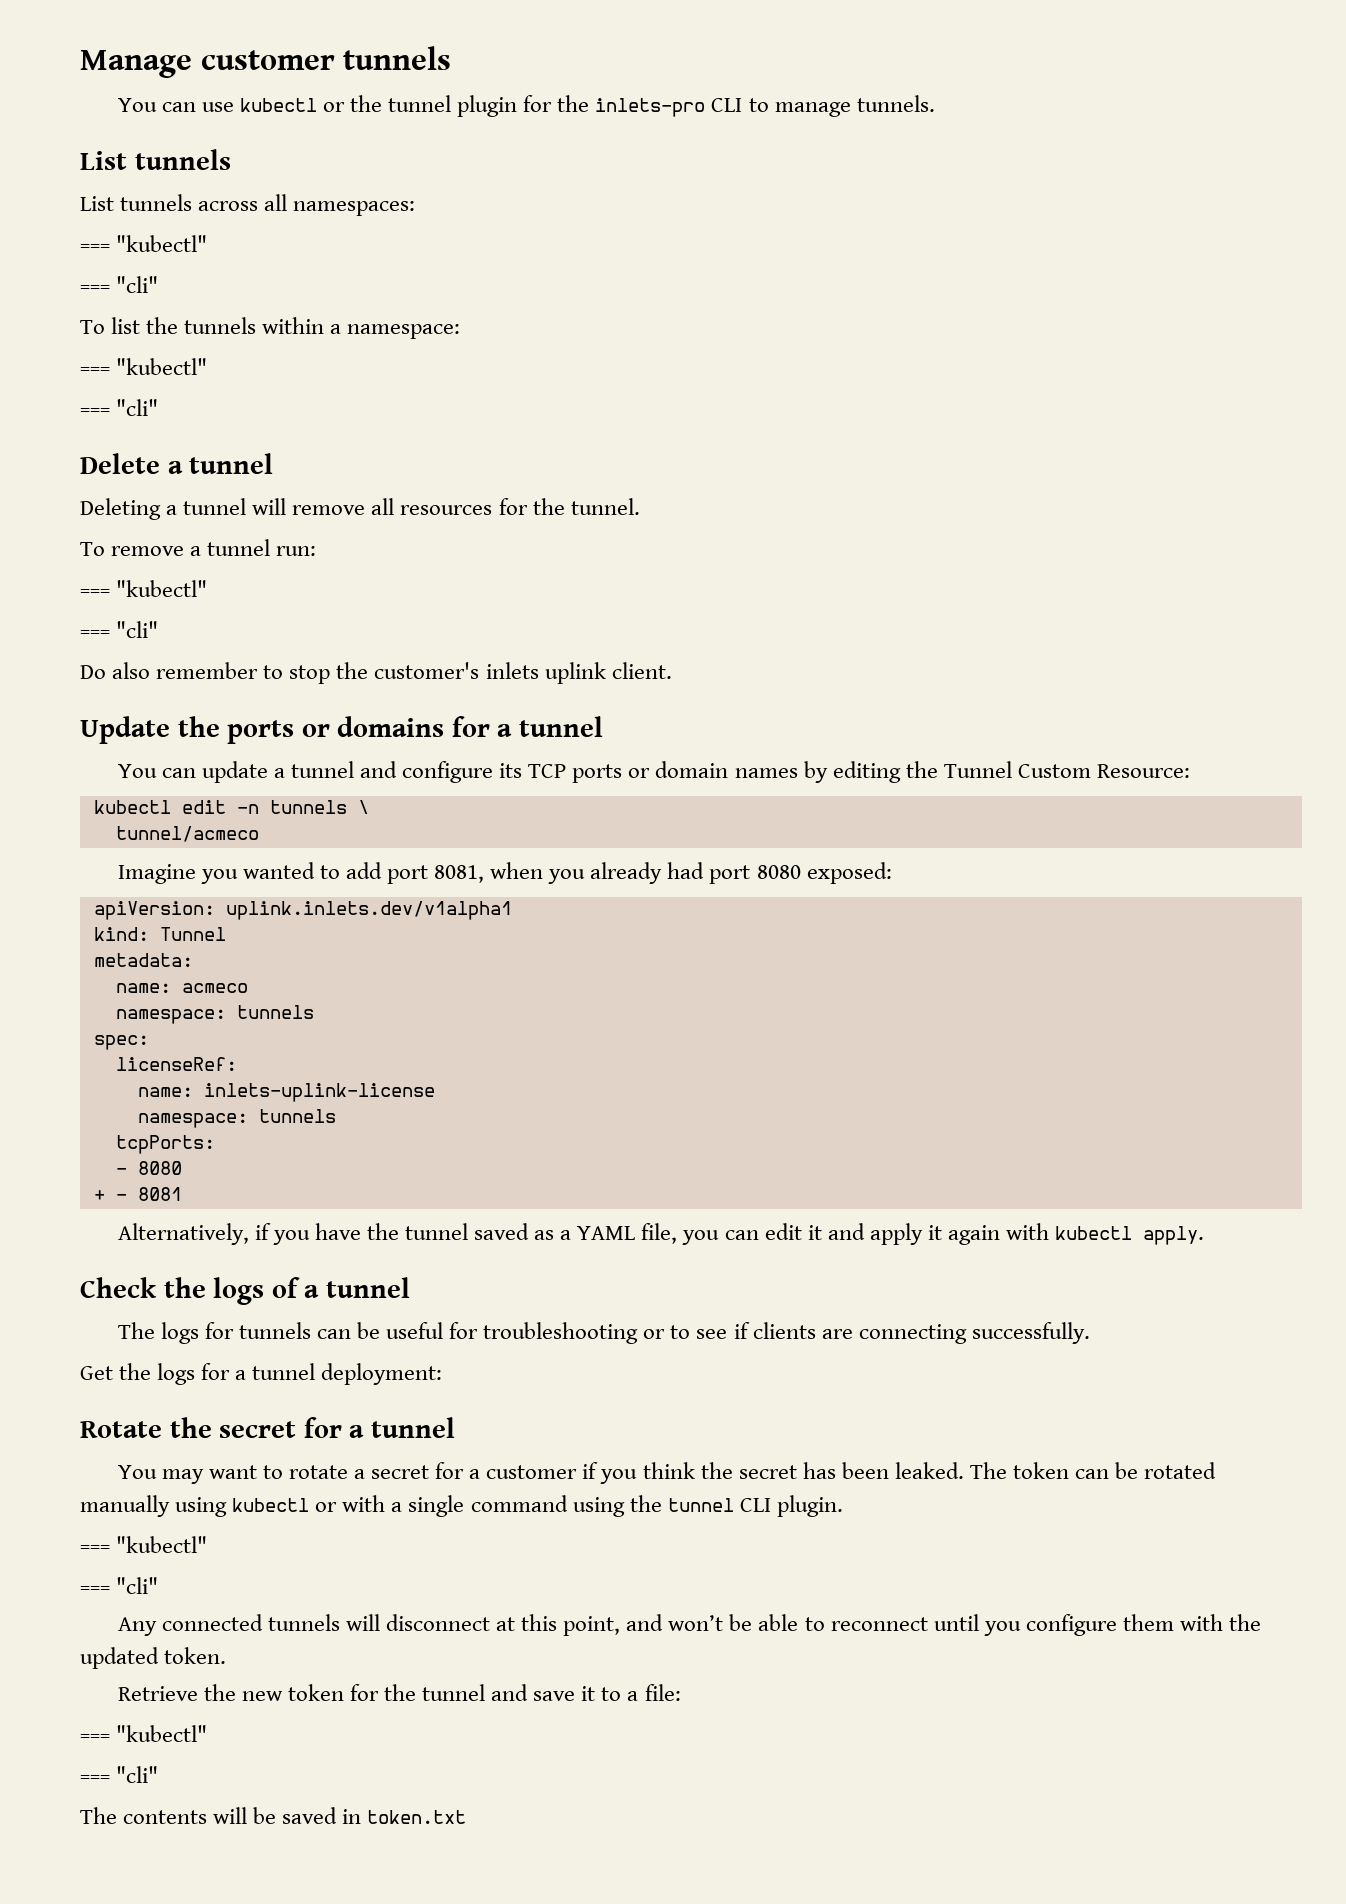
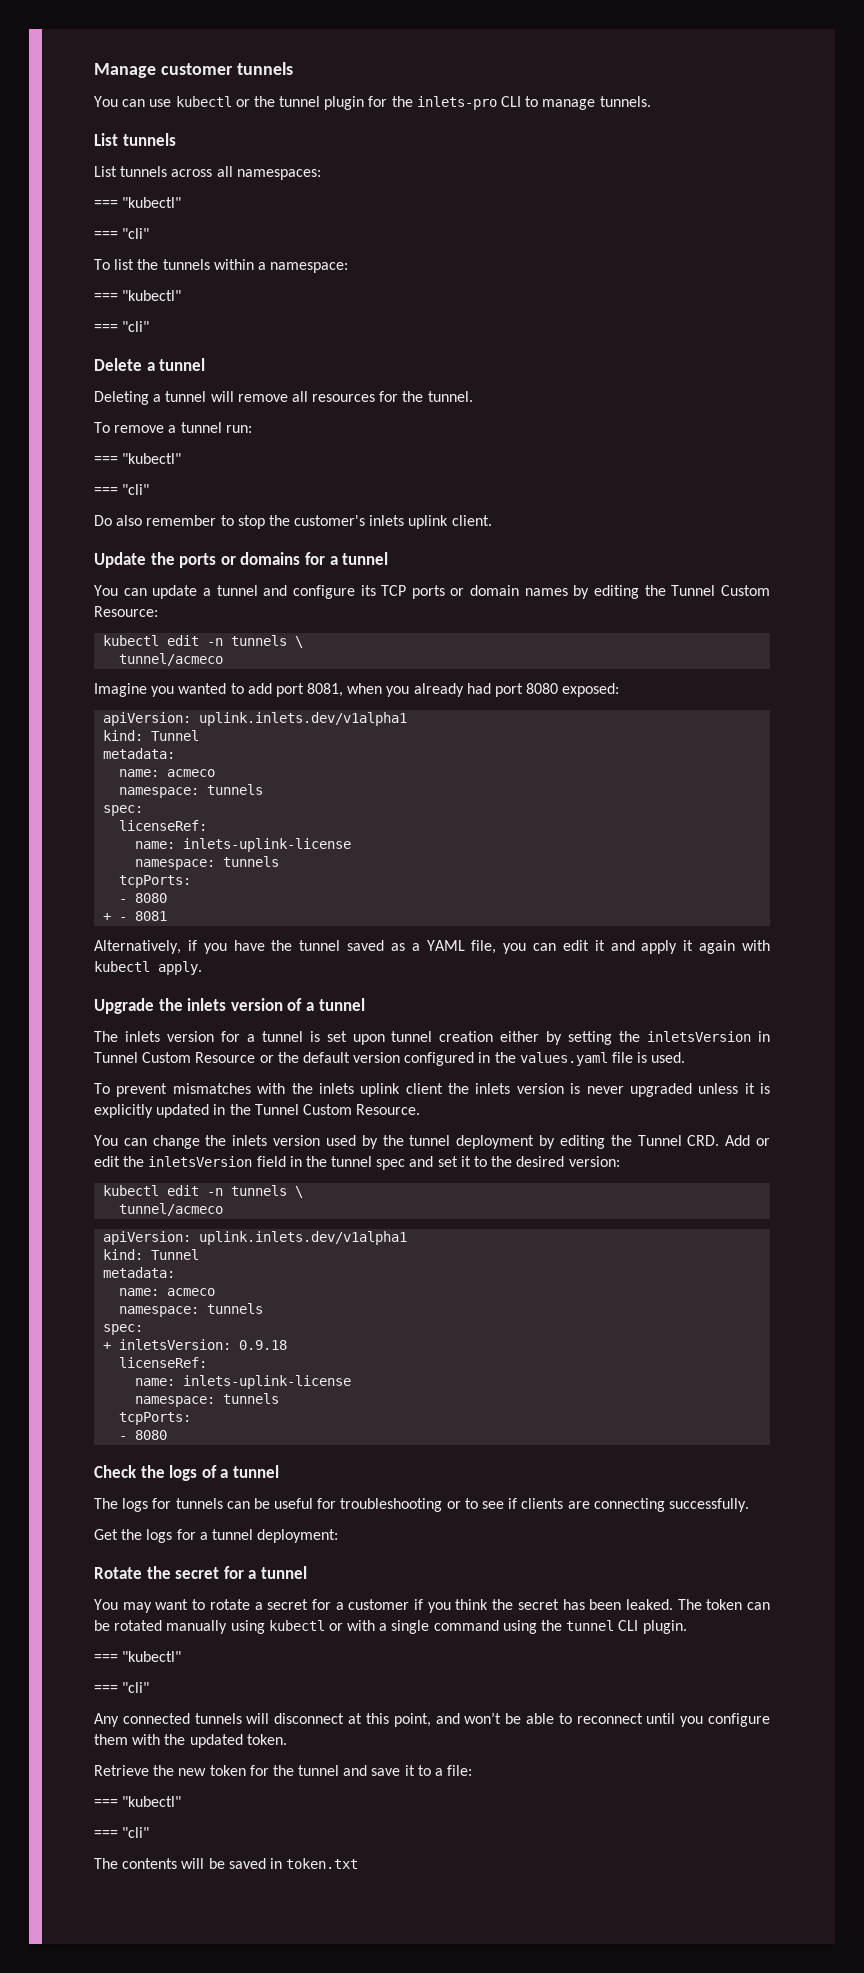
+ Upgrade the inlets version of a tunnel
+ The inlets version for a tunnel is set upon tunnel creation either by setting the inletsVersion in Tunnel Custom Resource or the default version configured in the values.yaml file is used.
+ To prevent mismatches with the inlets uplink client the inlets version is never upgraded unless it is explicitly updated in the Tunnel Custom Resource.
+ You can change the inlets version used by the tunnel deployment by editing the Tunnel CRD. Add or edit the inletsVersion field in the tunnel spec and set it to the desired version:
+ kubectl edit -n tunnels \
+ tunnel/acmeco
+ apiVersion: uplink.inlets.dev/v1alpha1
+ kind: Tunnel
+ metadata:
+ name: acmeco
+ namespace: tunnels
+ spec:
+ + inletsVersion: 0.9.18
+ licenseRef:
+ name: inlets-uplink-license
+ namespace: tunnels
+ tcpPorts:
+ - 8080

